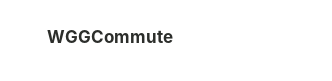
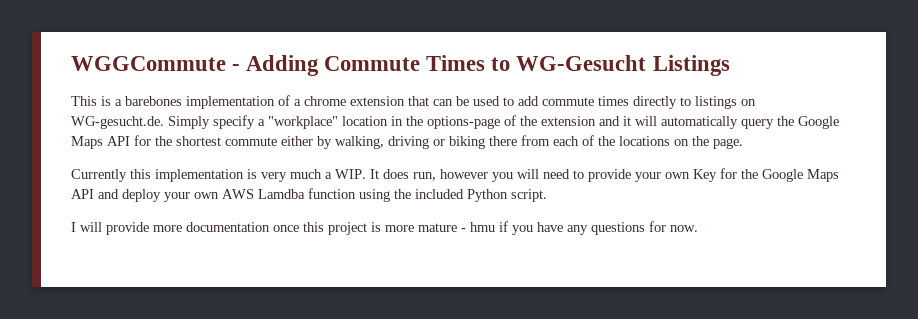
- WGGCommute
+ WGGCommute - Adding Commute Times to WG-Gesucht Listings
+ This is a barebones implementation of a chrome extension that can be used to add commute times directly to listings on WG-gesucht.de. Simply specify a "workplace" location in the options-page of the extension and it will automatically query the Google Maps API for the shortest commute either by walking, driving or biking there from each of the locations on the page.
+ Currently this implementation is very much a WIP. It does run, however you will need to provide your own Key for the Google Maps API and deploy your own AWS Lamdba function using the included Python script.
+ I will provide more documentation once this project is more mature - hmu if you have any questions for now.

